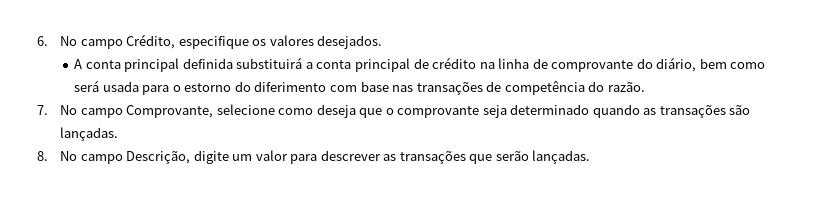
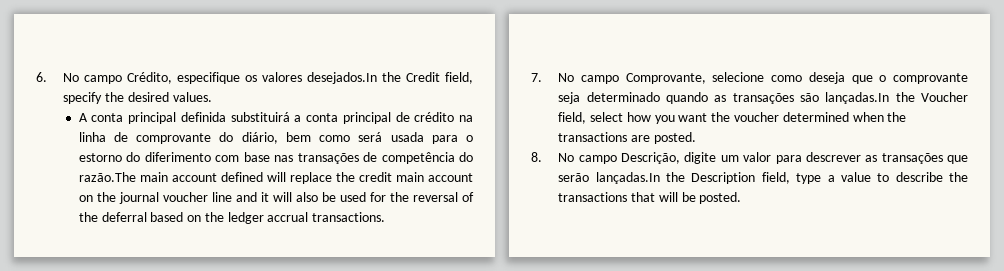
- 6. No campo Crédito, especifique os valores desejados.
+ 6. No campo Crédito, especifique os valores desejados.In the Credit field, specify the desired values.
- A conta principal definida substituirá a conta principal de crédito na linha de comprovante do diário, bem como será usada para o estorno do diferimento com base nas transações de competência do razão.
+ A conta principal definida substituirá a conta principal de crédito na linha de comprovante do diário, bem como será usada para o estorno do diferimento com base nas transações de competência do razão.The main account defined will replace the credit main account on the journal voucher line and it will also be used for the reversal of the deferral based on the ledger accrual transactions.
- 7. No campo Comprovante, selecione como deseja que o comprovante seja determinado quando as transações são lançadas.
+ 7. No campo Comprovante, selecione como deseja que o comprovante seja determinado quando as transações são lançadas.In the Voucher field, select how you want the voucher determined when the transactions are posted.
- 8. No campo Descrição, digite um valor para descrever as transações que serão lançadas.
+ 8. No campo Descrição, digite um valor para descrever as transações que serão lançadas.In the Description field, type a value to describe the transactions that will be posted.

